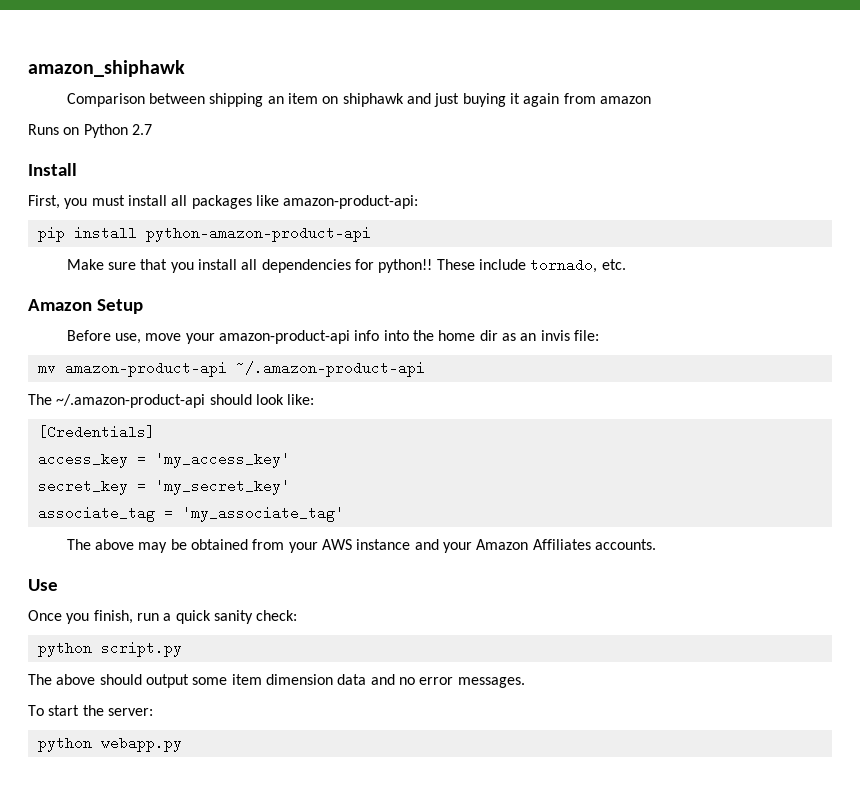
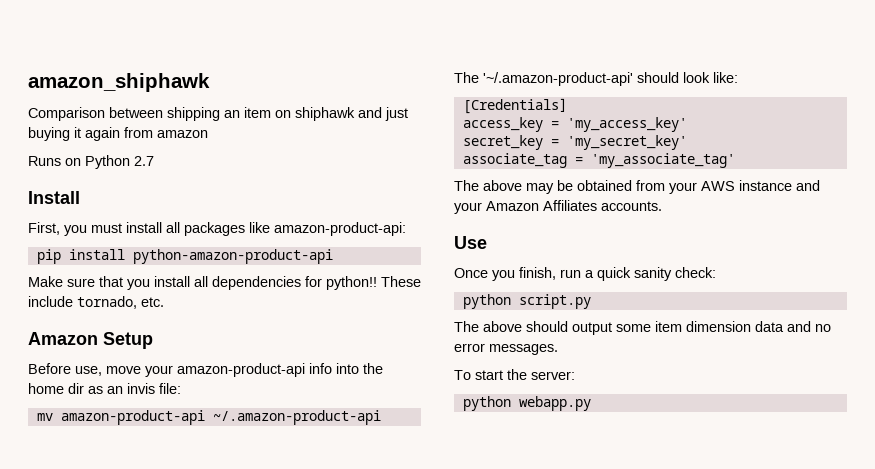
- The ~/.amazon-product-api should look like:
+ The '~/.amazon-product-api' should look like:

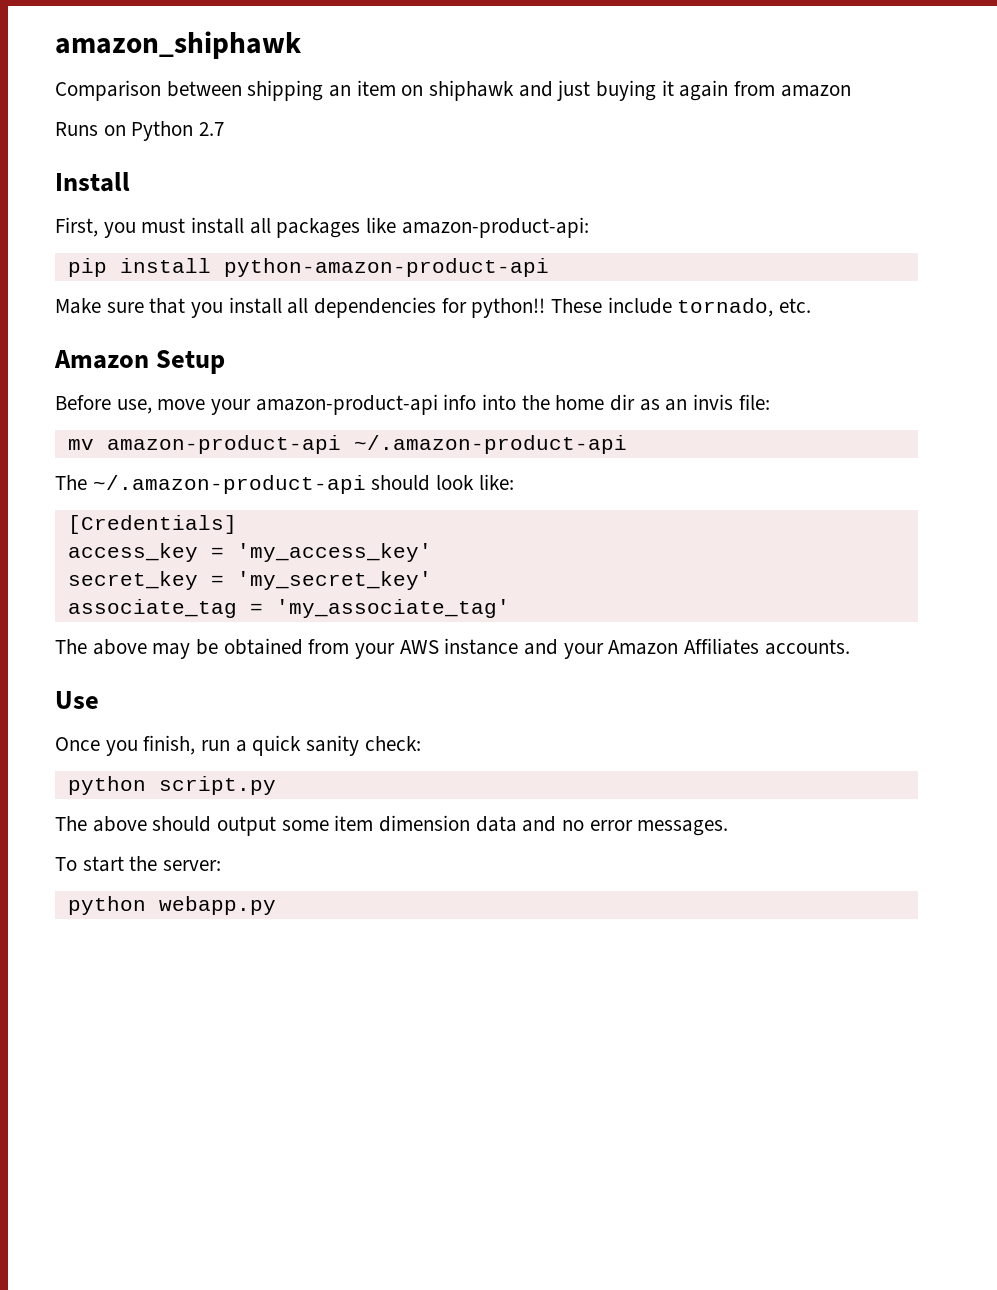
- The '~/.amazon-product-api' should look like:
+ The ~/.amazon-product-api should look like:

